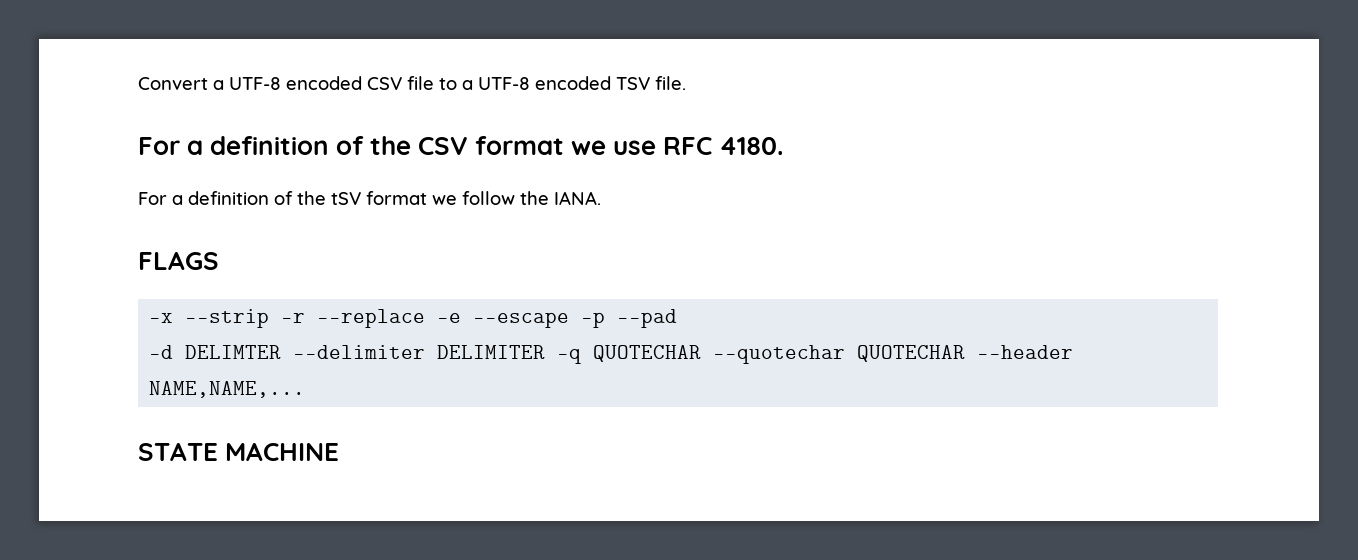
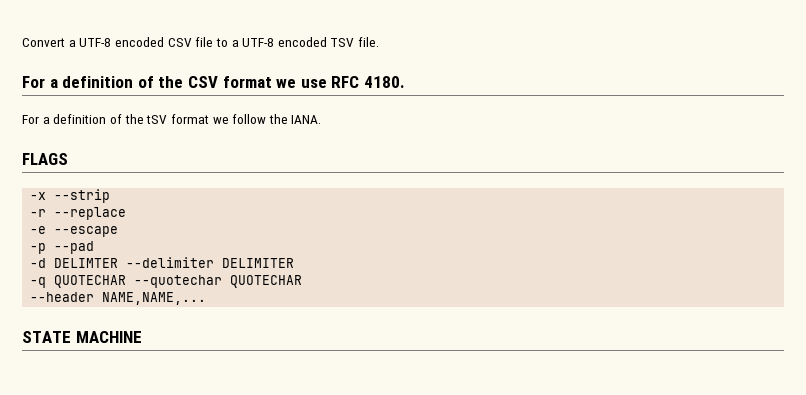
- -x --strip -r --replace -e --escape -p --pad
+ -x --strip
+ -r --replace
+ -e --escape
+ -p --pad
- -d DELIMTER --delimiter DELIMITER -q QUOTECHAR --quotechar QUOTECHAR --header NAME,NAME,...
+ -d DELIMTER --delimiter DELIMITER
+ -q QUOTECHAR --quotechar QUOTECHAR
+ --header NAME,NAME,...

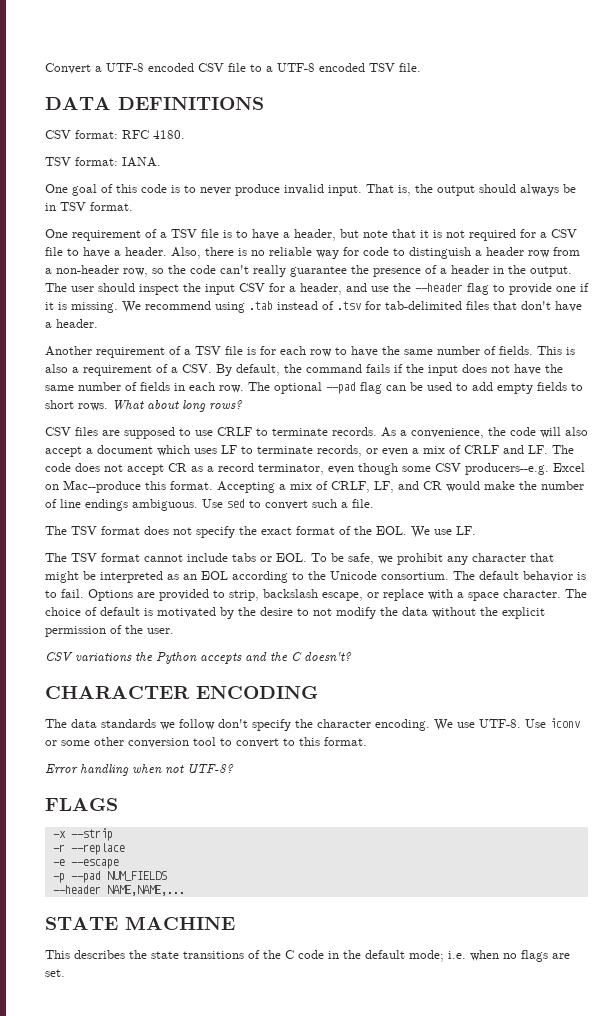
- For a definition of the CSV format we use RFC 4180.
- For a definition of the tSV format we follow the IANA.
+ DATA DEFINITIONS
+ CSV format: RFC 4180.
+ TSV format: IANA.
+ One goal of this code is to never produce invalid input. That is, the output should always be in TSV format.
+ One requirement of a TSV file is to have a header, but note that it is not required for a CSV file to have a header. Also, there is no reliable way for code to distinguish a header row from a non-header row, so the code can't really guarantee the presence of a header in the output. The user should inspect the input CSV for a header, and use the --header flag to provide one if it is missing. We recommend using .tab instead of .tsv for tab-delimited files that don't have a header.
+ Another requirement of a TSV file is for each row to have the same number of fields. This is also a requirement of a CSV. By default, the command fails if the input does not have the same number of fields in each row. The optional --pad flag can be used to add empty fields to short rows. What about long rows?
+ CSV files are supposed to use CRLF to terminate records. As a convenience, the code will also accept a document which uses LF to terminate records, or even a mix of CRLF and LF. The code does not accept CR as a record terminator, even though some CSV producers--e.g. Excel on Mac--produce this format. Accepting a mix of CRLF, LF, and CR would make the number of line endings ambiguous. Use sed to convert such a file.
+ The TSV format does not specify the exact format of the EOL. We use LF.
+ The TSV format cannot include tabs or EOL. To be safe, we prohibit any character that might be interpreted as an EOL according to the Unicode consortium. The default behavior is to fail. Options are provided to strip, backslash escape, or replace with a space character. The choice of default is motivated by the desire to not modify the data without the explicit permission of the user.
+ CSV variations the Python accepts and the C doesn't?
+ CHARACTER ENCODING
+ The data standards we follow don't specify the character encoding. We use UTF-8. Use iconv or some other conversion tool to convert to this format.
+ Error handling when not UTF-8?
- -p --pad
- -d DELIMTER --delimiter DELIMITER
- -q QUOTECHAR --quotechar QUOTECHAR
+ -p --pad NUM_FIELDS
  --header NAME,NAME,...
  STATE MACHINE
+ This describes the state transitions of the C code in the default mode; i.e. when no flags are set.

